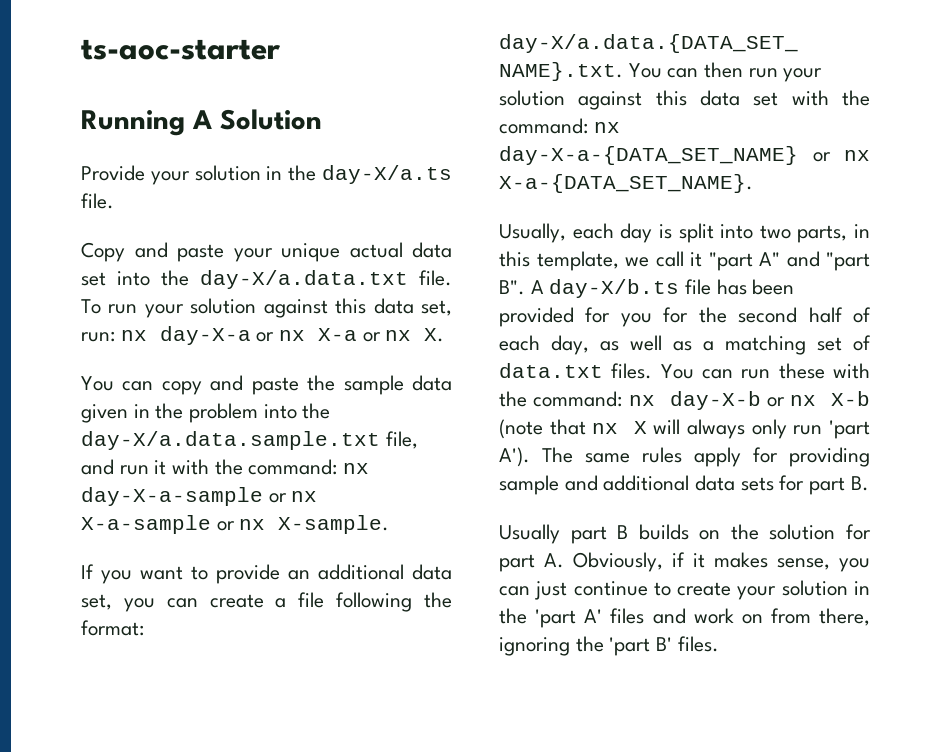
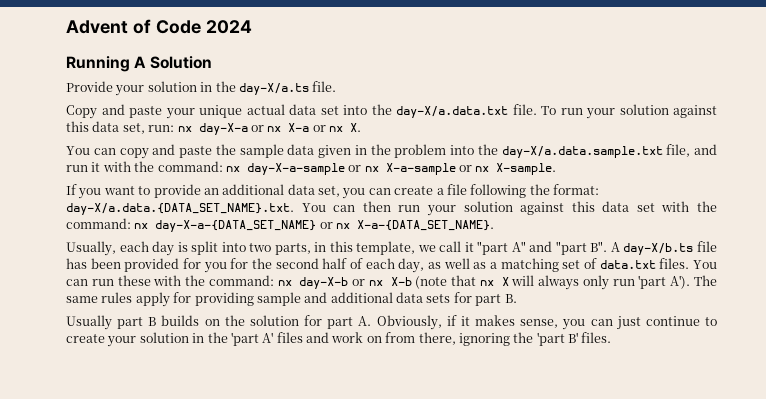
- ts-aoc-starter
+ Advent of Code 2024

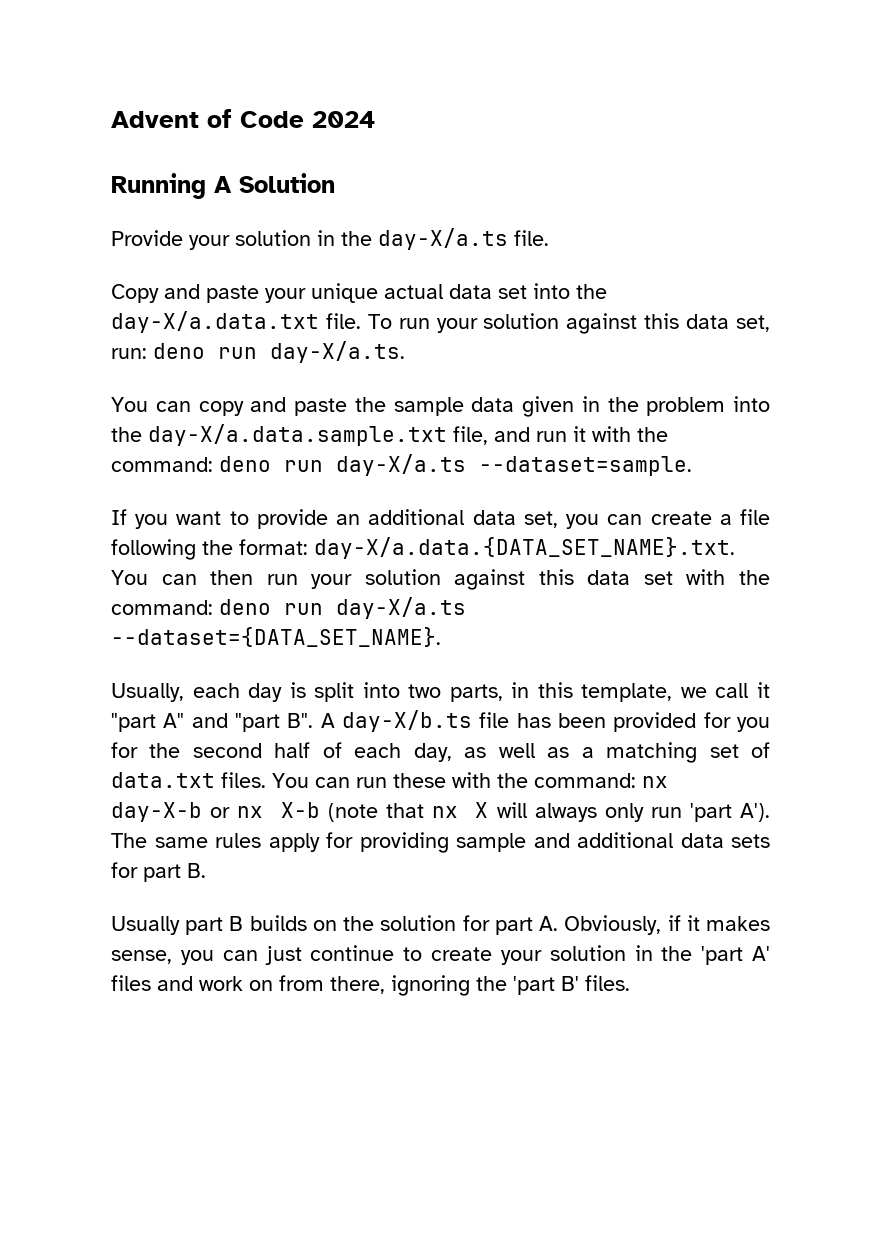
- To run your solution against this data set, run: nx day-X-a or nx X-a or nx X.
+ To run your solution against this data set, run: deno run day-X/a.ts.
- You can copy and paste the sample data given in the problem into the day-X/a.data.sample.txt file, and run it with the command: nx day-X-a-sample or nx X-a-sample or nx X-sample.
+ You can copy and paste the sample data given in the problem into the day-X/a.data.sample.txt file, and run it with the command: deno run day-X/a.ts --dataset=sample.
- If you want to provide an additional data set, you can create a file following the format: day-X/a.data.{DATA_SET_NAME}.txt. You can then run your solution against this data set with the command: nx day-X-a-{DATA_SET_NAME} or nx X-a-{DATA_SET_NAME}.
+ If you want to provide an additional data set, you can create a file following the format: day-X/a.data.{DATA_SET_NAME}.txt. You can then run your solution against this data set with the command: deno run day-X/a.ts --dataset={DATA_SET_NAME}.

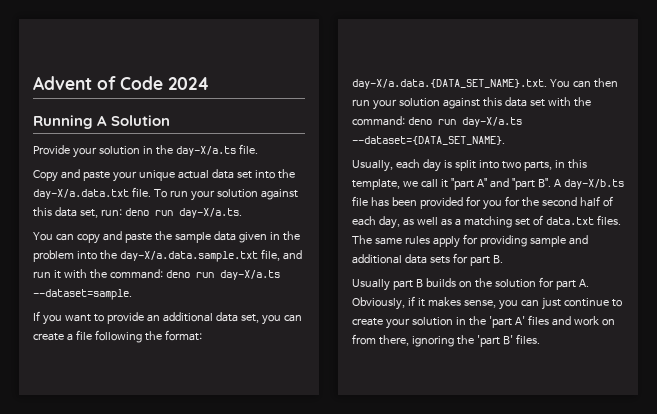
- You can run these with the command: nx day-X-b or nx X-b (note that nx X will always only run 'part A'). The same rules apply for providing sample and additional data sets for part B.
+ The same rules apply for providing sample and additional data sets for part B.

